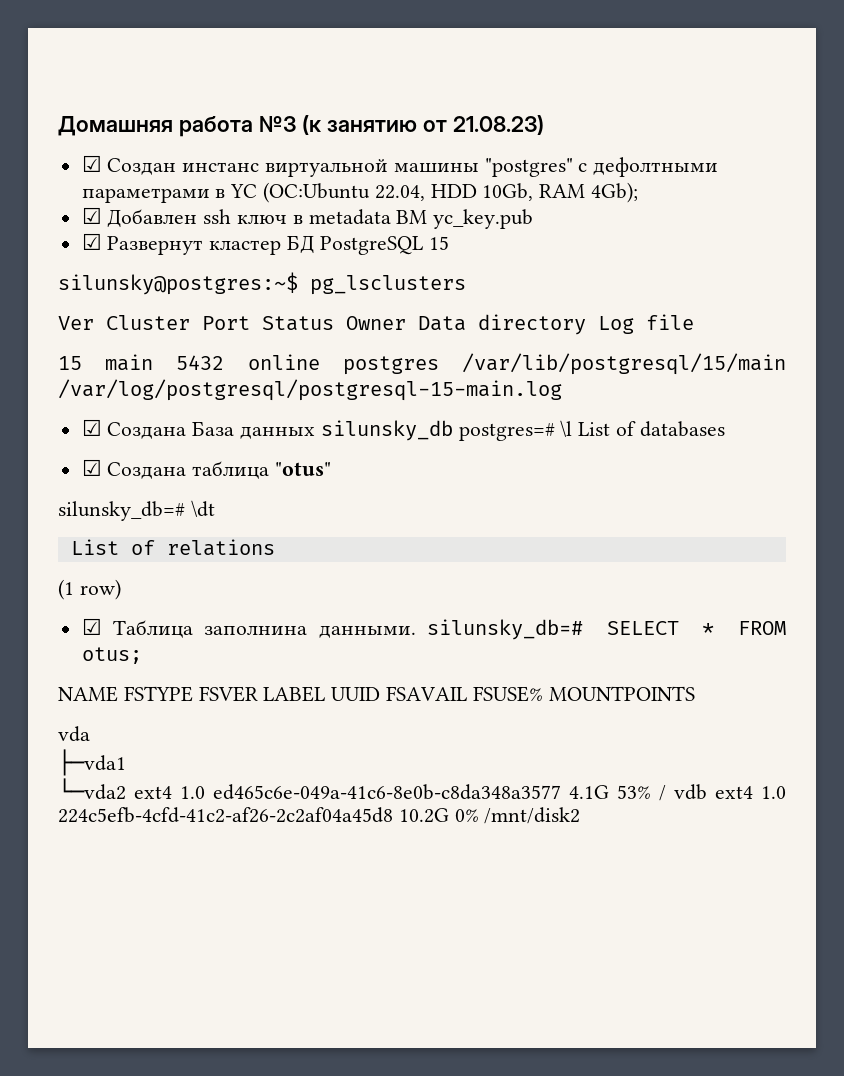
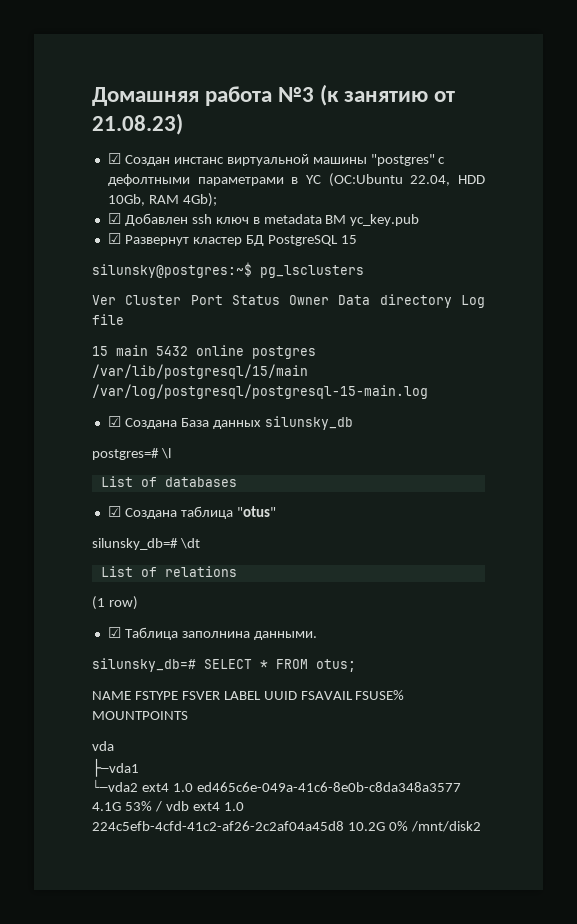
- ☑ Создана База данных silunsky_db postgres=# \l List of databases
+ ☑ Создана База данных silunsky_db
+ postgres=# \l
+ List of databases
- ☑ Таблица заполнина данными. silunsky_db=# SELECT * FROM otus;
+ ☑ Таблица заполнина данными.
+ silunsky_db=# SELECT * FROM otus;

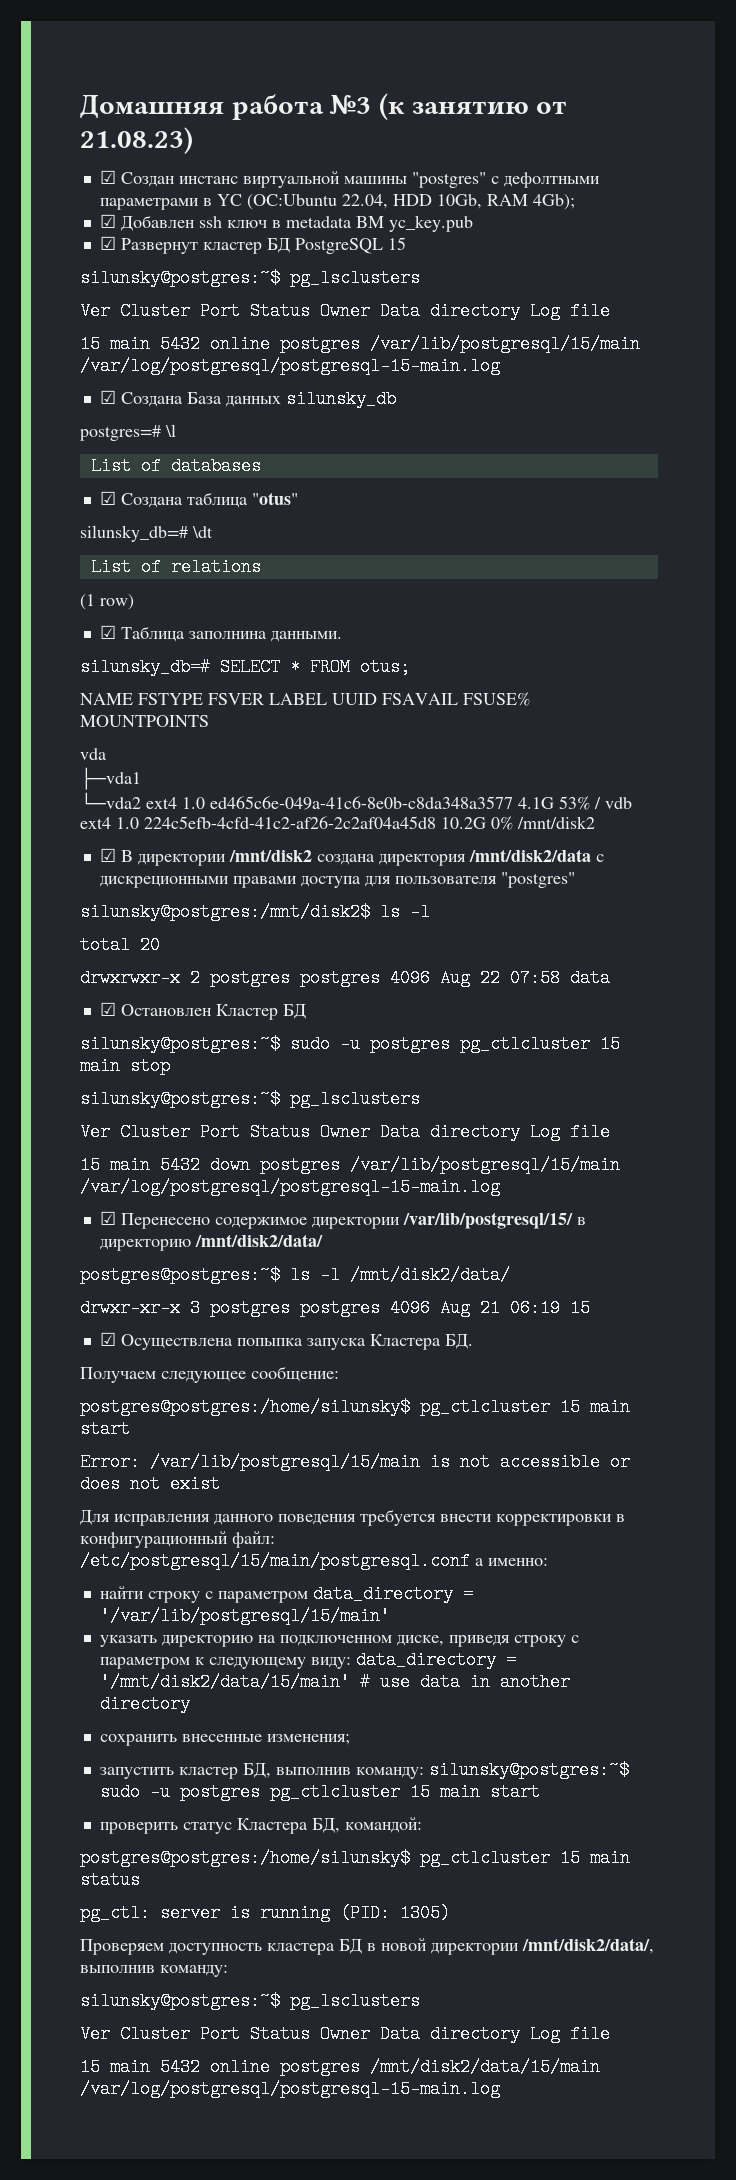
+ ☑ В директории /mnt/disk2 создана директория /mnt/disk2/data с дискреционными правами доступа для пользователя "postgres"
+ silunsky@postgres:/mnt/disk2$ ls -l
+ total 20
+ drwxrwxr-x 2 postgres postgres 4096 Aug 22 07:58 data
+ ☑ Остановлен Кластер БД
+ silunsky@postgres:~$ sudo -u postgres pg_ctlcluster 15 main stop
+ silunsky@postgres:~$ pg_lsclusters
+ Ver Cluster Port Status Owner Data directory Log file
+ 15 main 5432 down postgres /var/lib/postgresql/15/main /var/log/postgresql/postgresql-15-main.log
+ ☑ Перенесено содержимое директории /var/lib/postgresql/15/ в директорию /mnt/disk2/data/
+ postgres@postgres:~$ ls -l /mnt/disk2/data/
+ drwxr-xr-x 3 postgres postgres 4096 Aug 21 06:19 15
+ ☑ Осуществлена попыпка запуска Кластера БД.
+ Получаем следующее сообщение:
+ postgres@postgres:/home/silunsky$ pg_ctlcluster 15 main start
+ Error: /var/lib/postgresql/15/main is not accessible or does not exist
+ Для исправления данного поведения требуется внести корректировки в конфигурационный файл: /etc/postgresql/15/main/postgresql.conf а именно:
+ найти строку с параметром data_directory = '/var/lib/postgresql/15/main'
+ указать директорию на подключенном диске, приведя строку с параметром к следующему виду: data_directory = '/mnt/disk2/data/15/main' # use data in another directory
+ сохранить внесенные изменения;
+ запустить кластер БД, выполнив команду: silunsky@postgres:~$ sudo -u postgres pg_ctlcluster 15 main start
+ проверить статус Кластера БД, командой:
+ postgres@postgres:/home/silunsky$ pg_ctlcluster 15 main status
+ pg_ctl: server is running (PID: 1305)
+ Проверяем доступность кластера БД в новой директории /mnt/disk2/data/, выполнив команду:
+ silunsky@postgres:~$ pg_lsclusters
+ Ver Cluster Port Status Owner Data directory Log file
+ 15 main 5432 online postgres /mnt/disk2/data/15/main /var/log/postgresql/postgresql-15-main.log

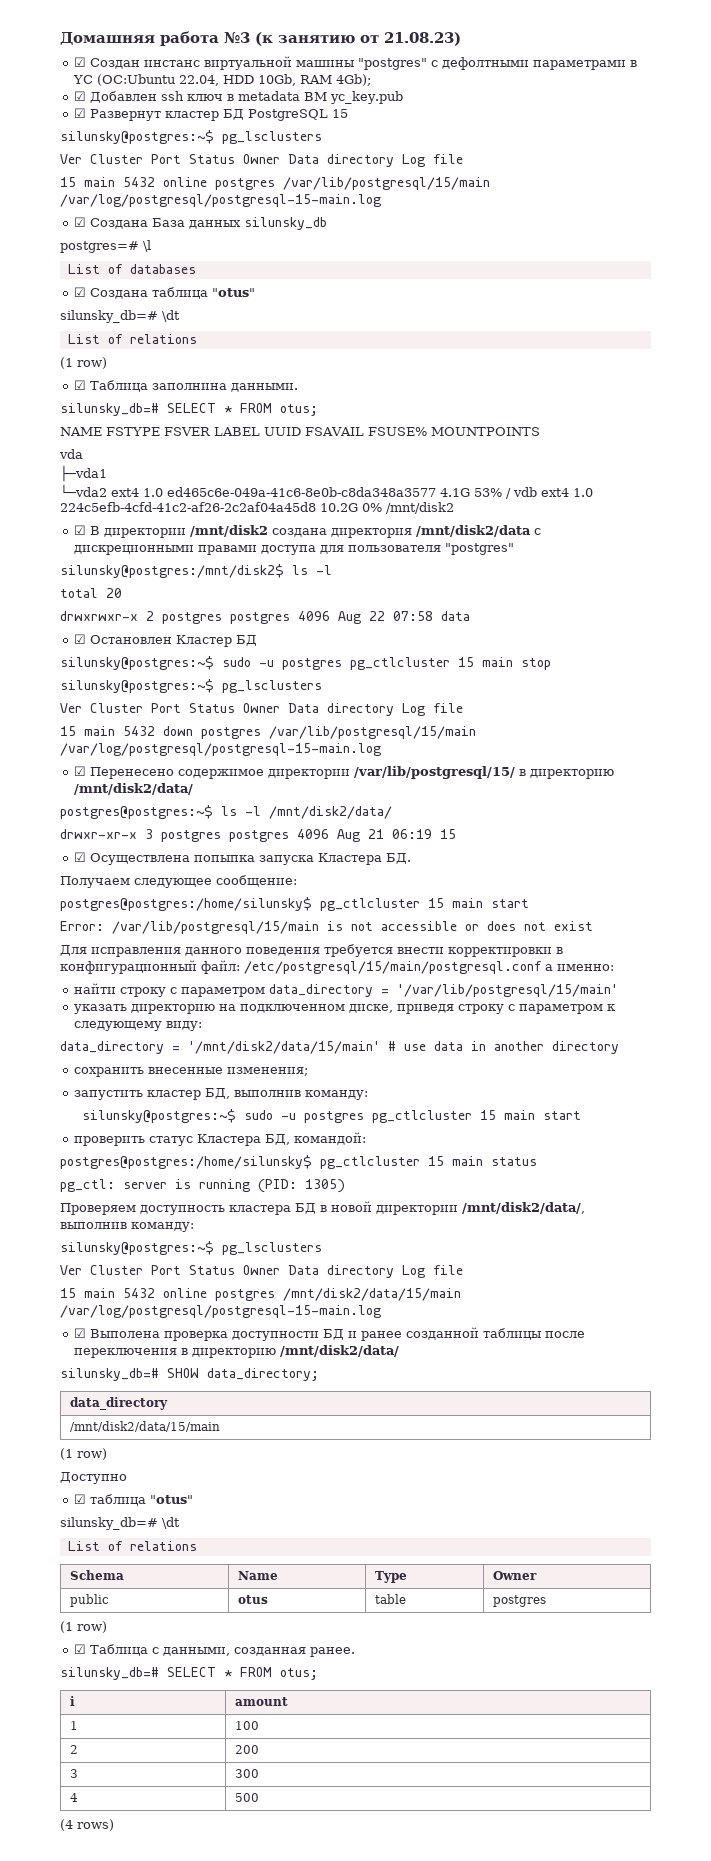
- указать директорию на подключенном диске, приведя строку с параметром к следующему виду: data_directory = '/mnt/disk2/data/15/main' # use data in another directory
+ указать директорию на подключенном диске, приведя строку с параметром к следующему виду:
+ data_directory = '/mnt/disk2/data/15/main' # use data in another directory
- запустить кластер БД, выполнив команду: silunsky@postgres:~$ sudo -u postgres pg_ctlcluster 15 main start
+ запустить кластер БД, выполнив команду:
+ silunsky@postgres:~$ sudo -u postgres pg_ctlcluster 15 main start
+ ☑ Выполена проверка доступности БД и ранее созданной таблицы после переключения в директорию /mnt/disk2/data/
+ silunsky_db=# SHOW data_directory;
+ data_directory
+ /mnt/disk2/data/15/main
+ (1 row)
+ Доступно
+ ☑ таблица "otus"
+ silunsky_db=# \dt
+ List of relations
+ Schema | Name | Type | Owner
+ public | otus | table | postgres
+ (1 row)
+ ☑ Таблица c данными, созданная ранее.
+ silunsky_db=# SELECT * FROM otus;
+ i | amount
+ 1 | 100
+ 2 | 200
+ 3 | 300
+ 4 | 500
+ (4 rows)

